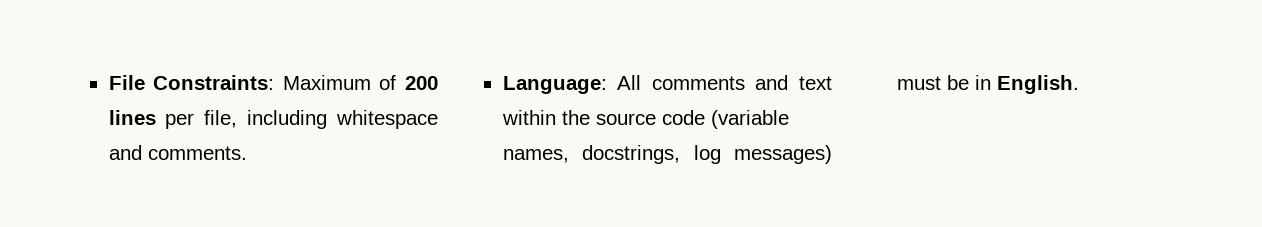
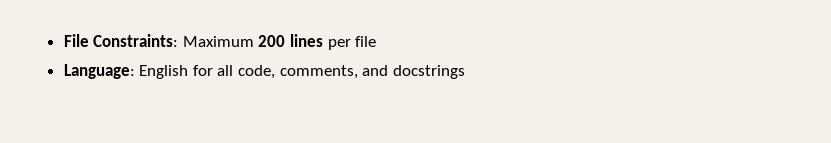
- File Constraints: Maximum of 200 lines per file, including whitespace and comments.
- Language: All comments and text within the source code (variable names, docstrings, log messages) must be in English.
+ File Constraints: Maximum 200 lines per file
+ Language: English for all code, comments, and docstrings

